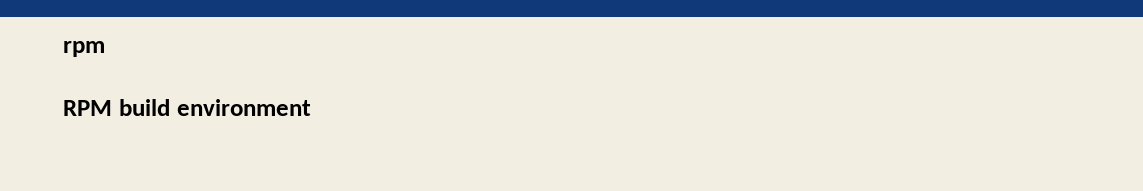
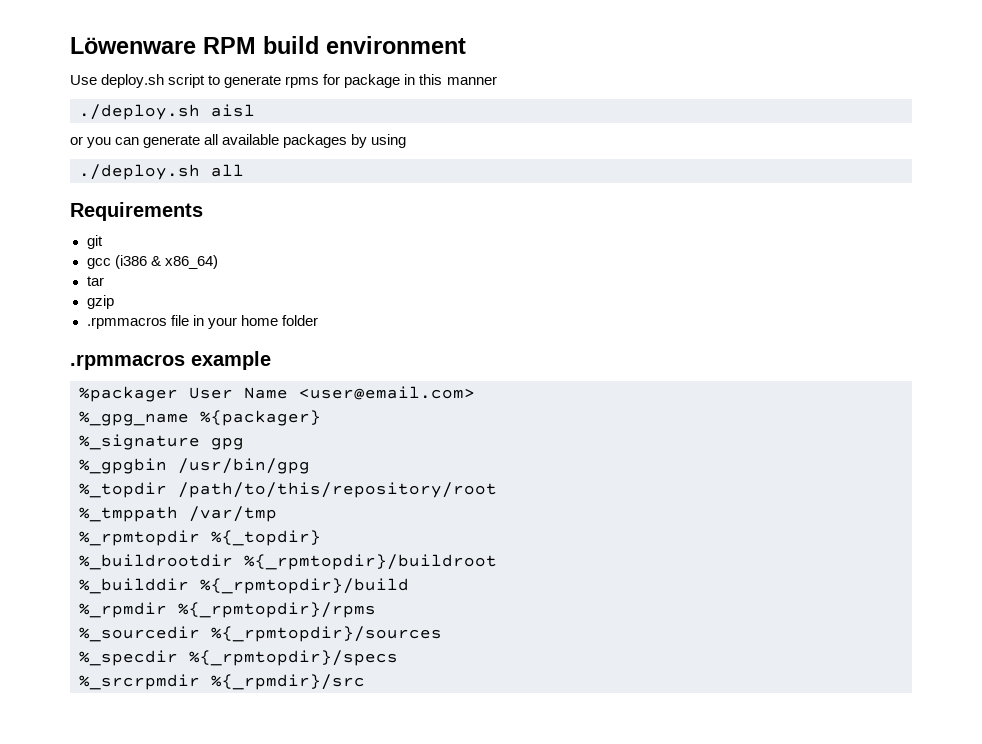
- rpm
- RPM build environment
+ Löwenware RPM build environment
+ Use deploy.sh script to generate rpms for package in this manner
+ ./deploy.sh aisl
+ or you can generate all available packages by using
+ ./deploy.sh all
+ Requirements
+ git
+ gcc (i386 & x86_64)
+ tar
+ gzip
+ .rpmmacros file in your home folder
+ .rpmmacros example
+ %packager User Name <user@email.com>
+ %_gpg_name %{packager}
+ %_signature gpg
+ %_gpgbin /usr/bin/gpg
+ %_topdir /path/to/this/repository/root
+ %_tmppath /var/tmp
+ %_rpmtopdir %{_topdir}
+ %_buildrootdir %{_rpmtopdir}/buildroot
+ %_builddir %{_rpmtopdir}/build
+ %_rpmdir %{_rpmtopdir}/rpms
+ %_sourcedir %{_rpmtopdir}/sources
+ %_specdir %{_rpmtopdir}/specs
+ %_srcrpmdir %{_rpmdir}/src

